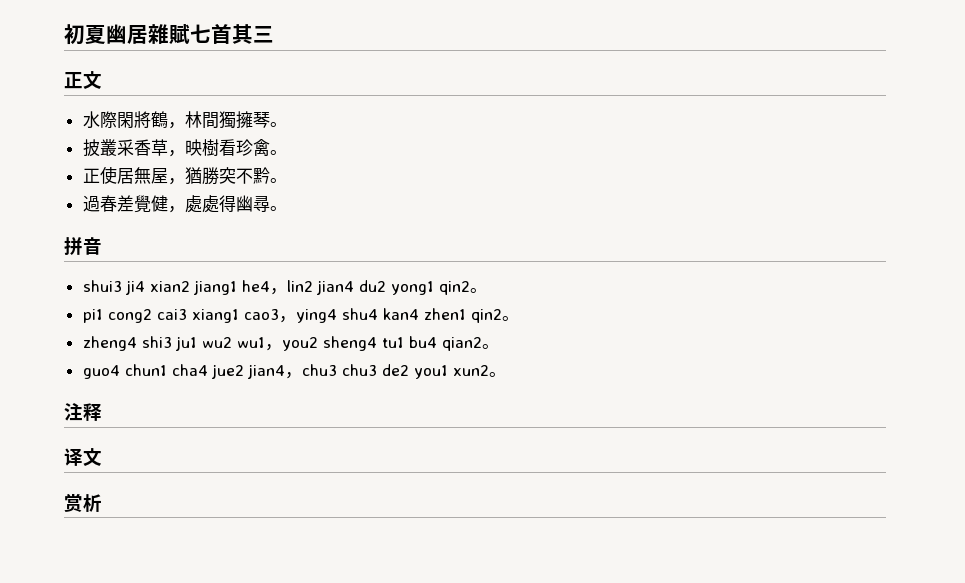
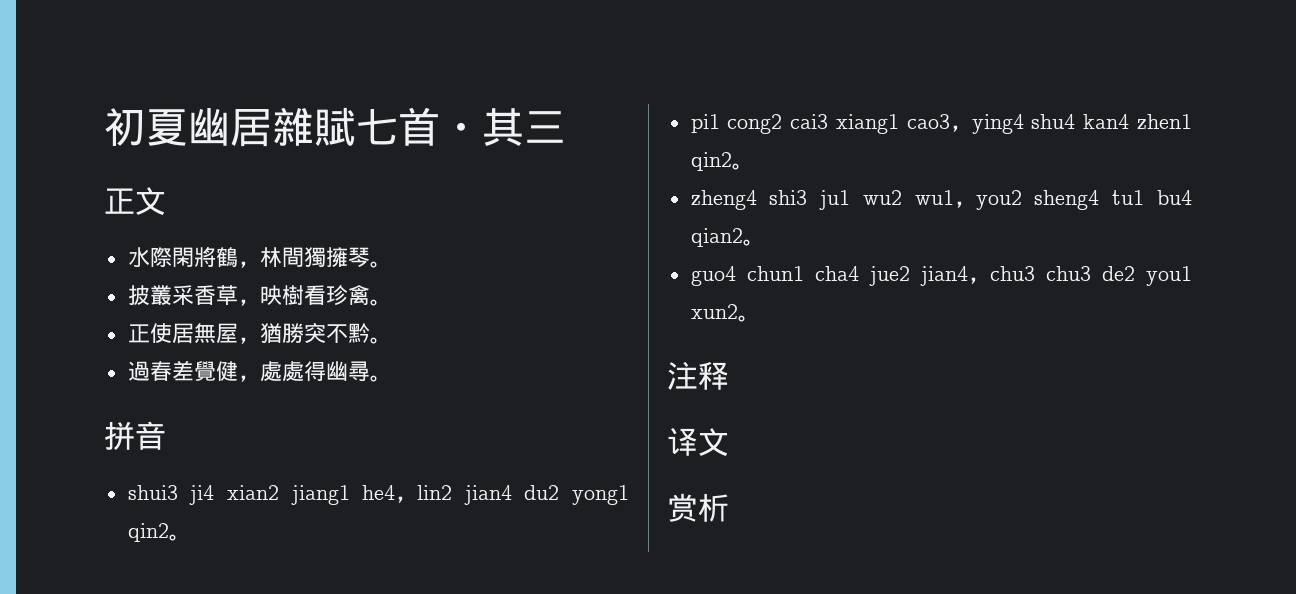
- 初夏幽居雜賦七首其三
+ 初夏幽居雜賦七首・其三

